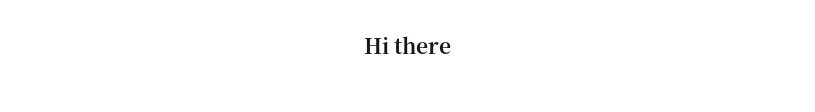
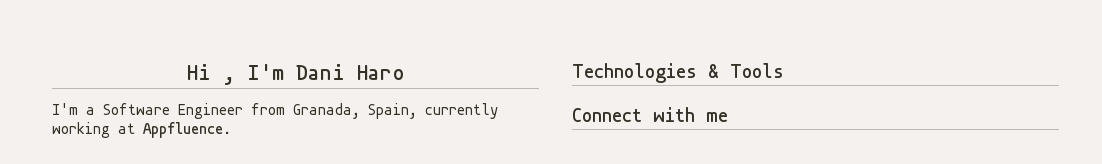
- Hi there
+ Hi , I'm Dani Haro
+ I'm a Software Engineer from Granada, Spain, currently working at Appfluence.
+ Technologies & Tools
+ Connect with me

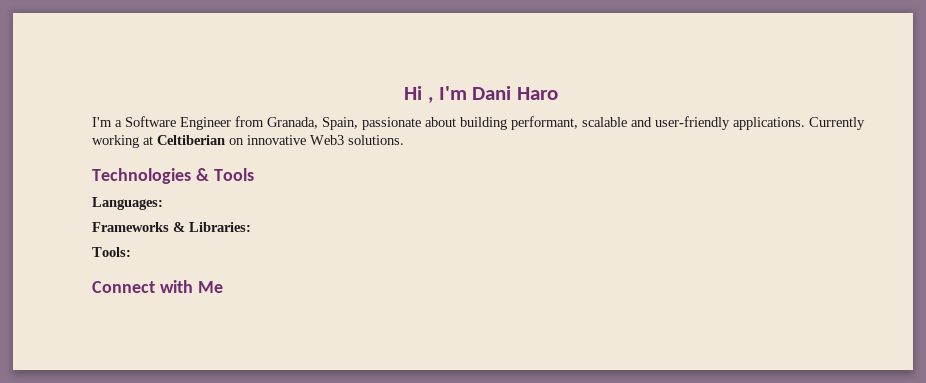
- I'm a Software Engineer from Granada, Spain, currently working at Appfluence.
+ I'm a Software Engineer from Granada, Spain, passionate about building performant, scalable and user-friendly applications. Currently working at Celtiberian on innovative Web3 solutions.
  Technologies & Tools
+ Languages:
+ Frameworks & Libraries:
+ Tools:
- Connect with me
+ Connect with Me

